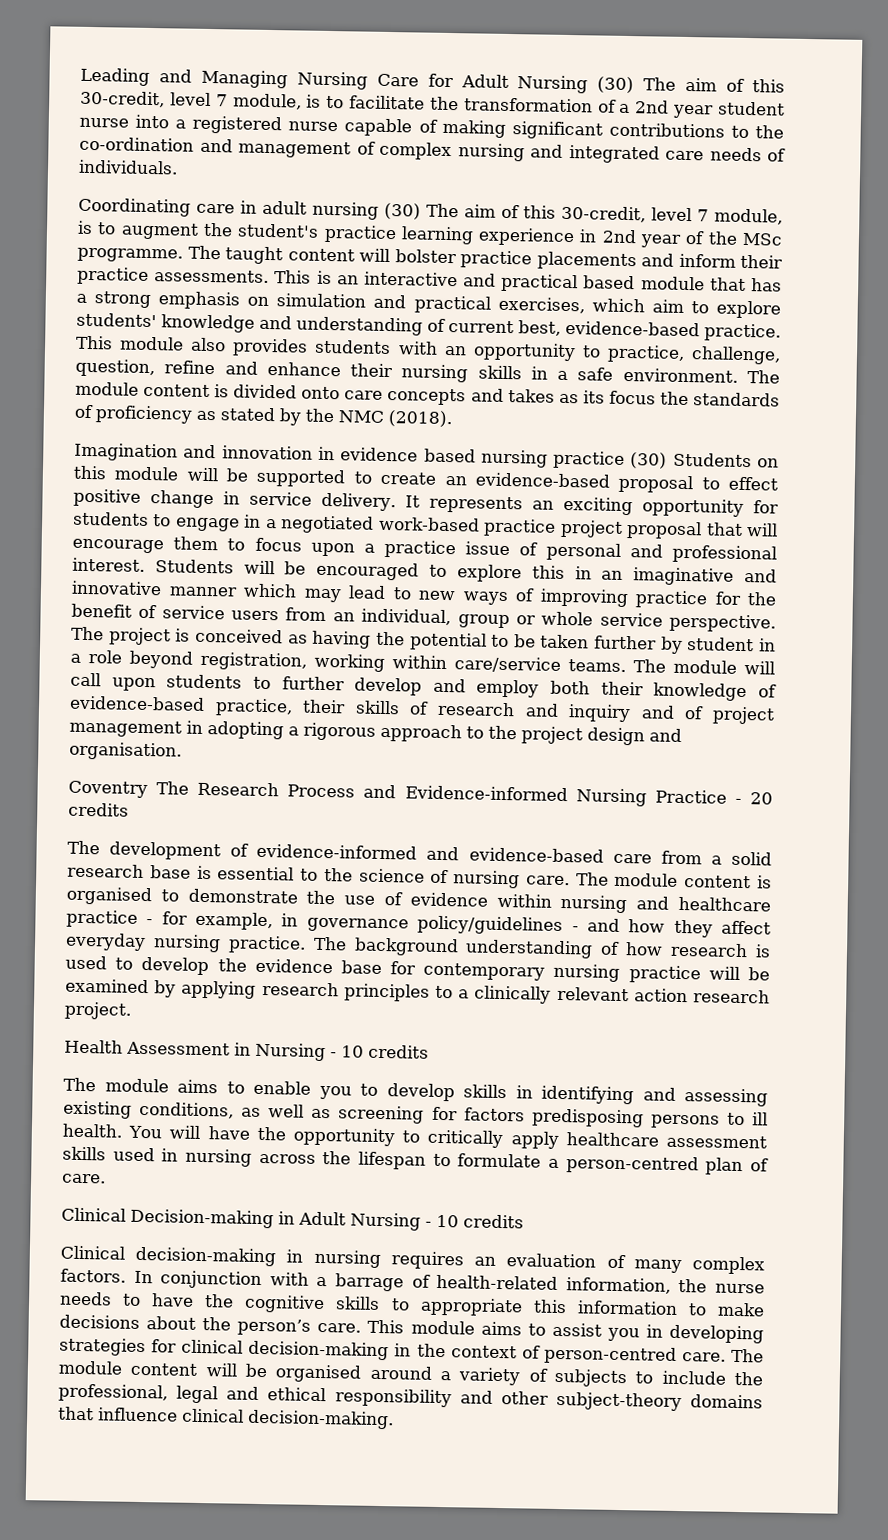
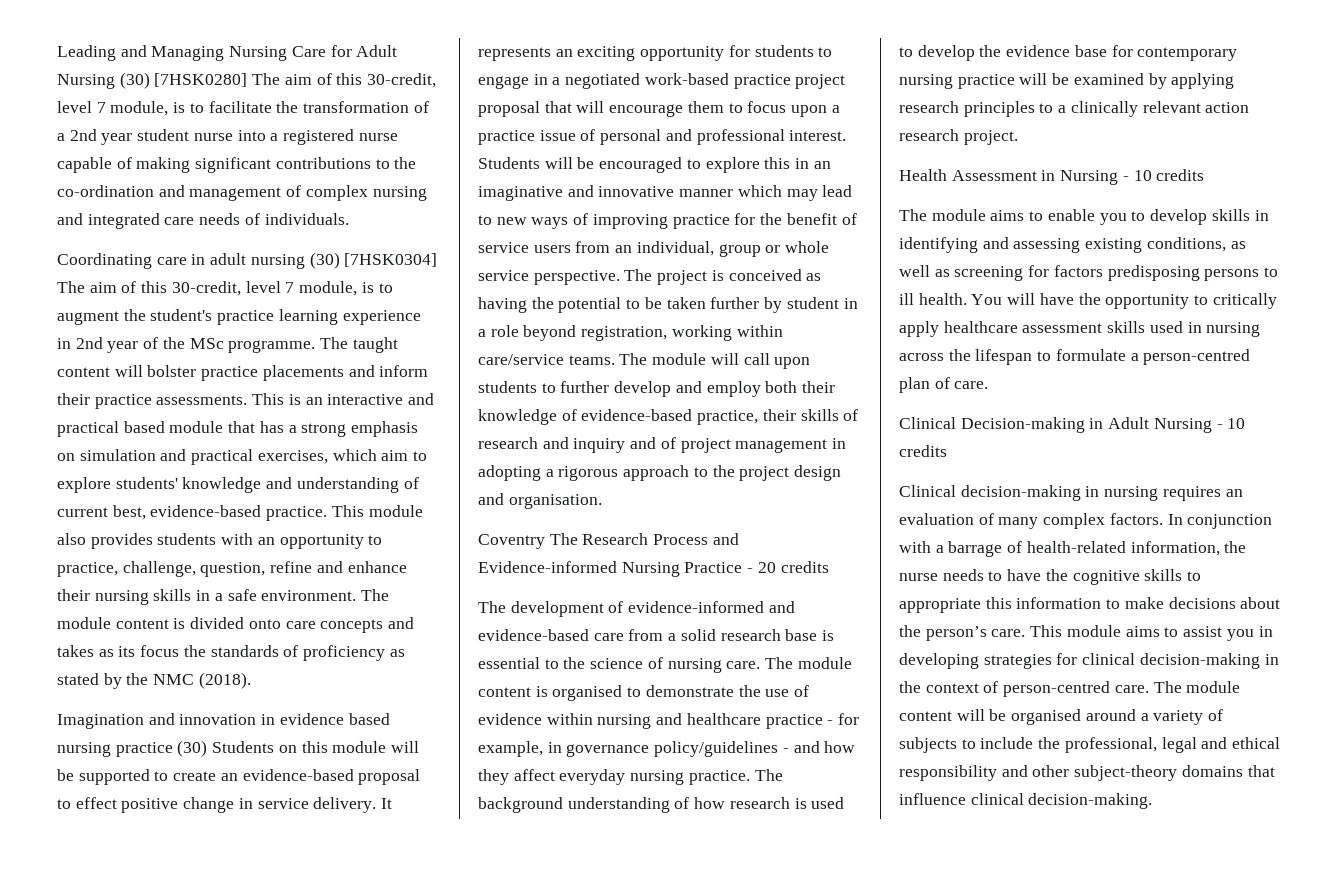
- Leading and Managing Nursing Care for Adult Nursing (30) The aim of this 30-credit, level 7 module, is to facilitate the transformation of a 2nd year student nurse into a registered nurse capable of making significant contributions to the co-ordination and management of complex nursing and integrated care needs of individuals.
+ Leading and Managing Nursing Care for Adult Nursing (30) [7HSK0280] The aim of this 30-credit, level 7 module, is to facilitate the transformation of a 2nd year student nurse into a registered nurse capable of making significant contributions to the co-ordination and management of complex nursing and integrated care needs of individuals.
- Coordinating care in adult nursing (30) The aim of this 30-credit, level 7 module, is to augment the student's practice learning experience in 2nd year of the MSc programme.
+ Coordinating care in adult nursing (30) [7HSK0304] The aim of this 30-credit, level 7 module, is to augment the student's practice learning experience in 2nd year of the MSc programme.

